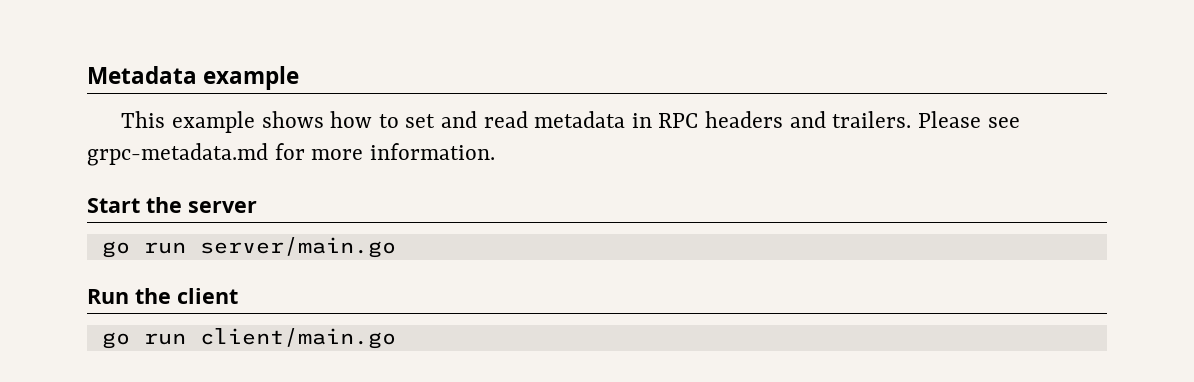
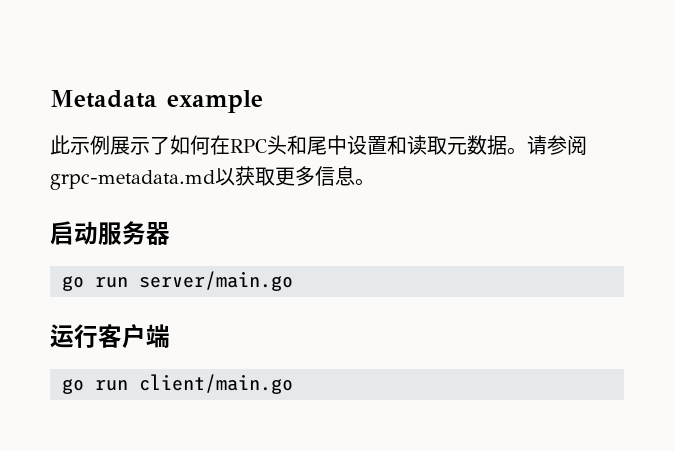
- This example shows how to set and read metadata in RPC headers and trailers. Please see grpc-metadata.md for more information.
- Start the server
+ 此示例展示了如何在RPC头和尾中设置和读取元数据。请参阅grpc-metadata.md以获取更多信息。
+ 启动服务器
- Run the client
+ 运行客户端

